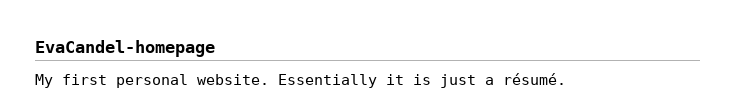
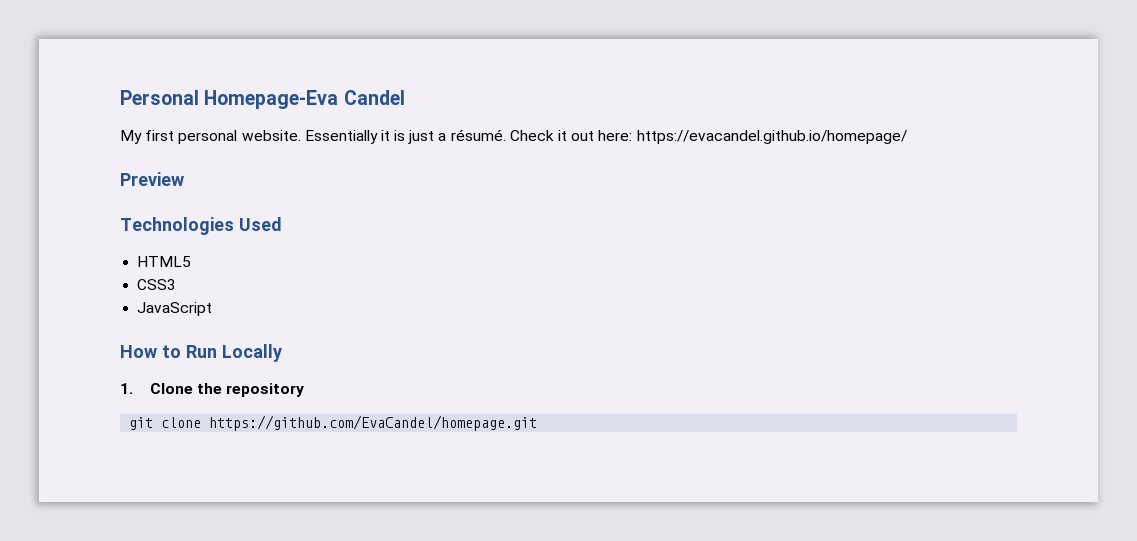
- EvaCandel-homepage
+ Personal Homepage-Eva Candel
+ Check it out here: https://evacandel.github.io/homepage/
+ Preview
+ Technologies Used
+ HTML5
+ CSS3
+ JavaScript
+ How to Run Locally
+ 1. Clone the repository
+ git clone https://github.com/EvaCandel/homepage.git

